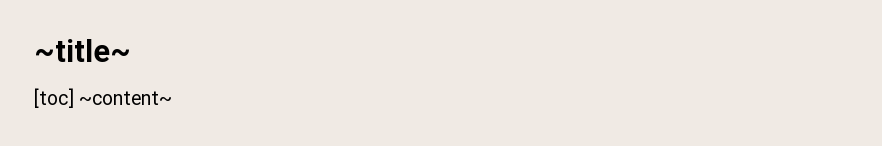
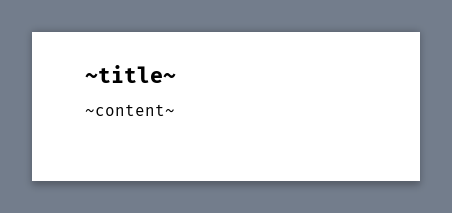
- [toc] ~content~
+ ~content~

